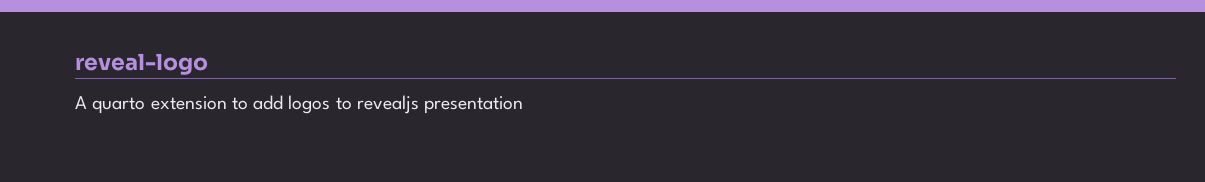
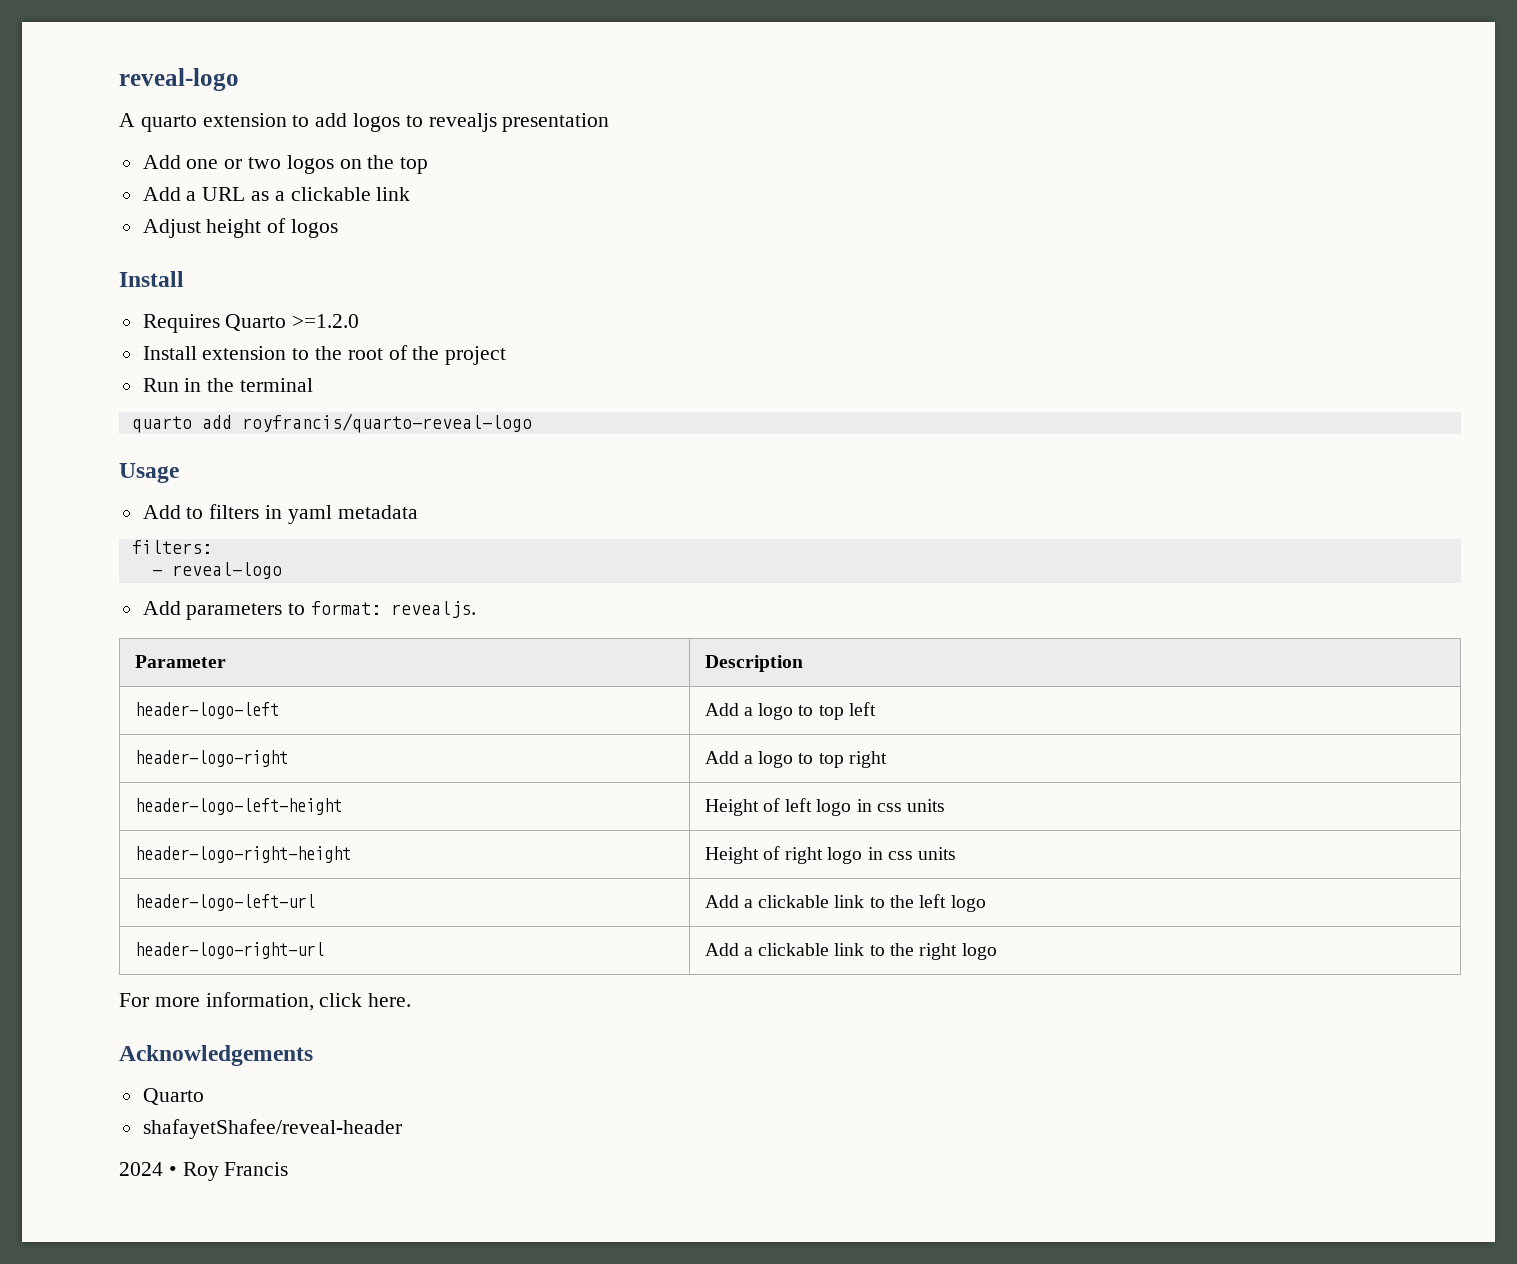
+ Add one or two logos on the top
+ Add a URL as a clickable link
+ Adjust height of logos
+ Install
+ Requires Quarto >=1.2.0
+ Install extension to the root of the project
+ Run in the terminal
+ quarto add royfrancis/quarto-reveal-logo
+ Usage
+ Add to filters in yaml metadata
+ filters:
+ - reveal-logo
+ Add parameters to format: revealjs.
+ Parameter | Description
+ header-logo-left | Add a logo to top left
+ header-logo-right | Add a logo to top right
+ header-logo-left-height | Height of left logo in css units
+ header-logo-right-height | Height of right logo in css units
+ header-logo-left-url | Add a clickable link to the left logo
+ header-logo-right-url | Add a clickable link to the right logo
+ For more information, click here.
+ Acknowledgements
+ Quarto
+ shafayetShafee/reveal-header
+ 2024 • Roy Francis

